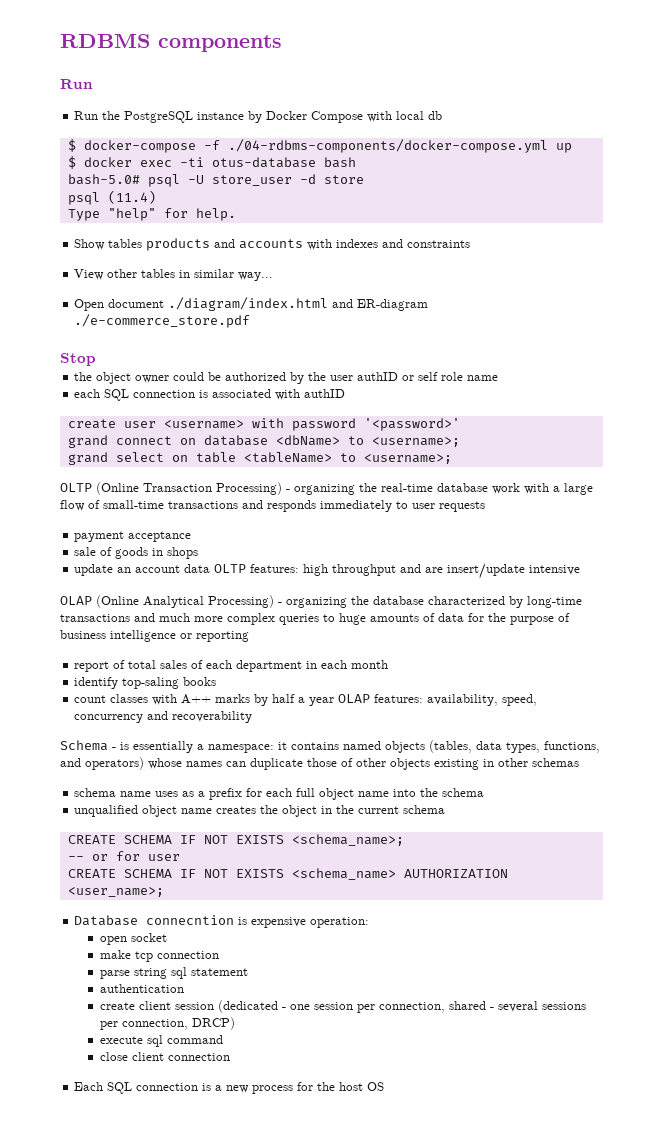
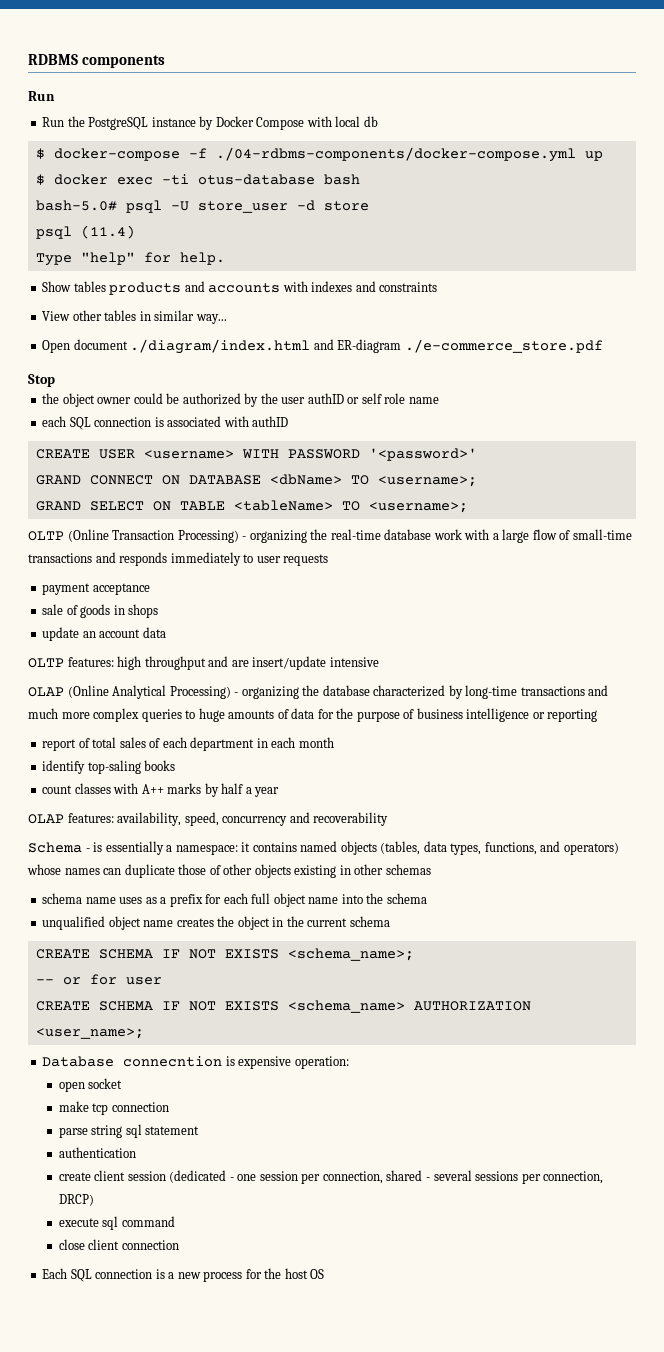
- create user <username> with password '<password>'
- grand connect on database <dbName> to <username>;
- grand select on table <tableName> to <username>;
+ CREATE USER <username> WITH PASSWORD '<password>'
+ GRAND CONNECT ON DATABASE <dbName> TO <username>;
+ GRAND SELECT ON TABLE <tableName> TO <username>;
- update an account data OLTP features: high throughput and are insert/update intensive
+ update an account data
+ OLTP features: high throughput and are insert/update intensive
- count classes with A++ marks by half a year OLAP features: availability, speed, concurrency and recoverability
+ count classes with A++ marks by half a year
+ OLAP features: availability, speed, concurrency and recoverability

